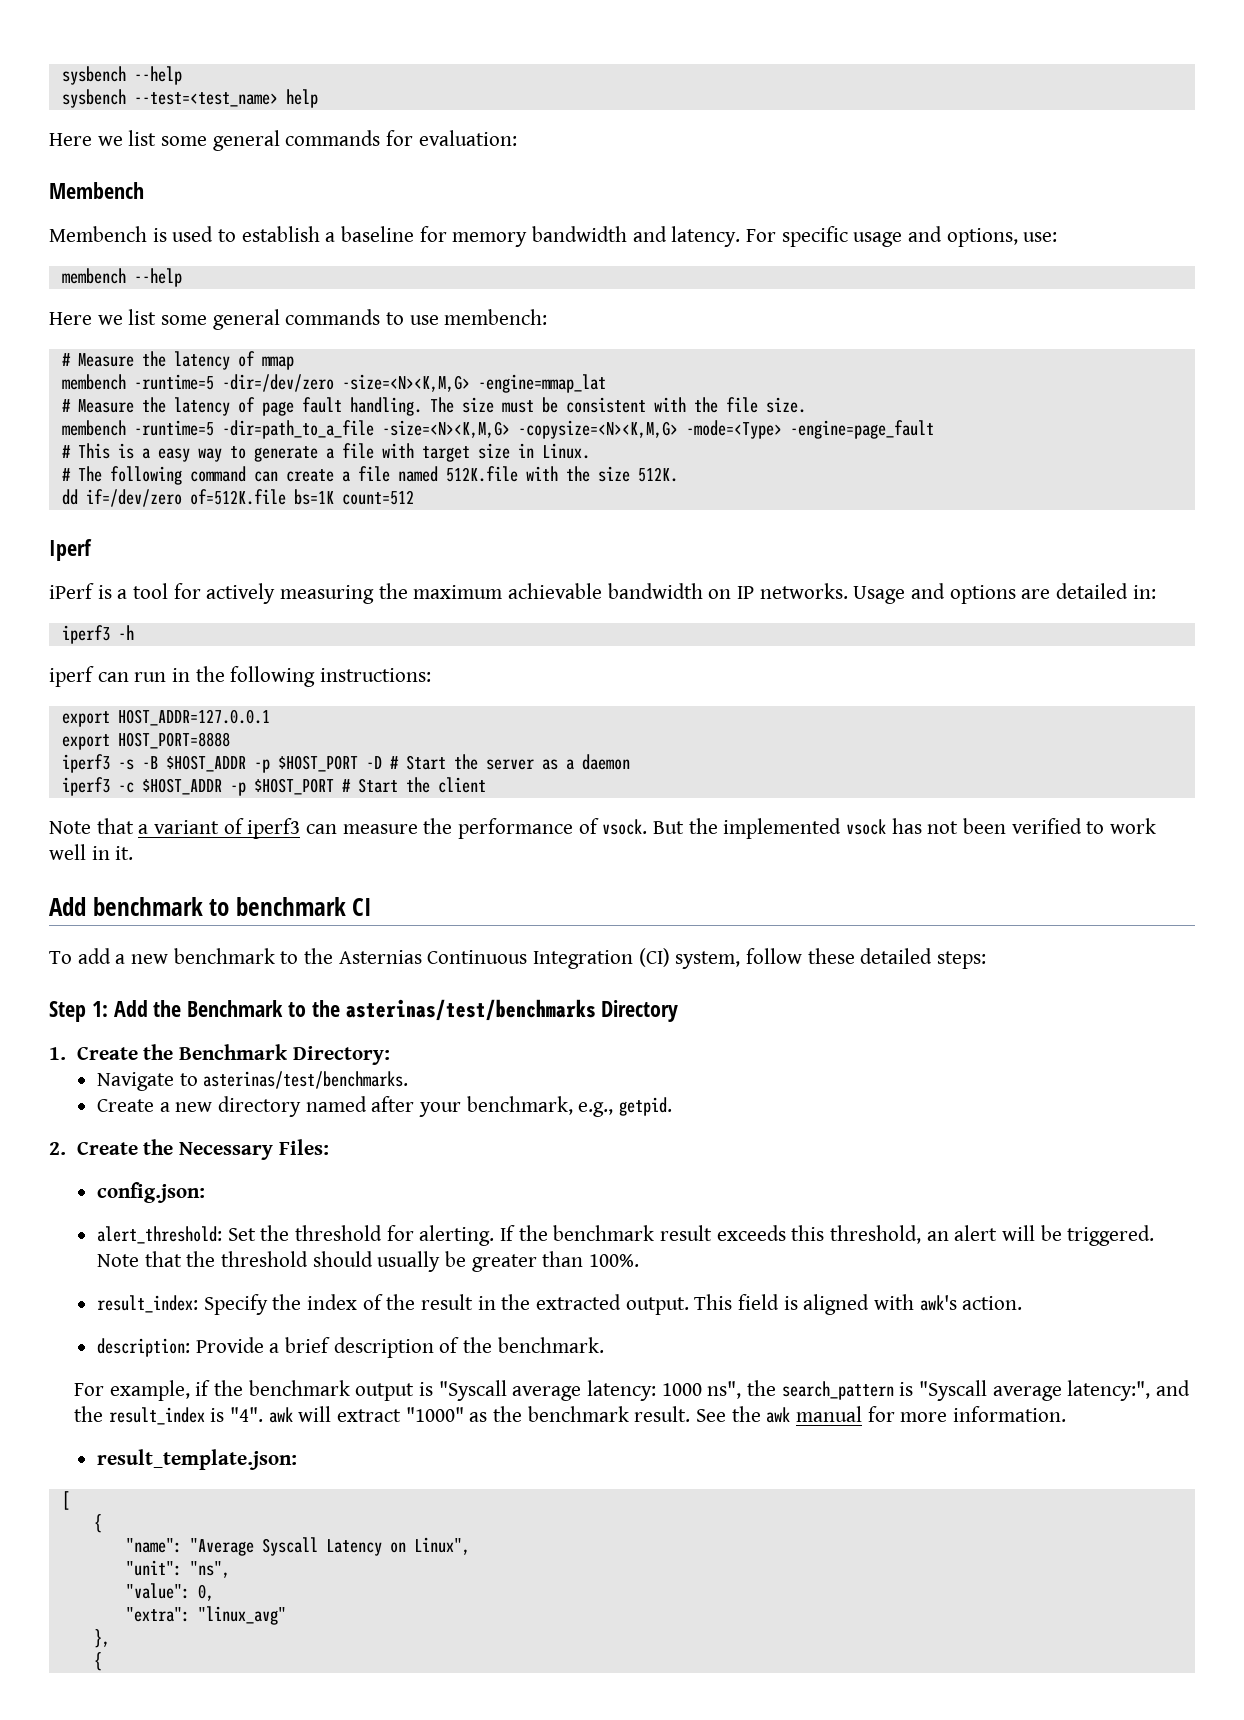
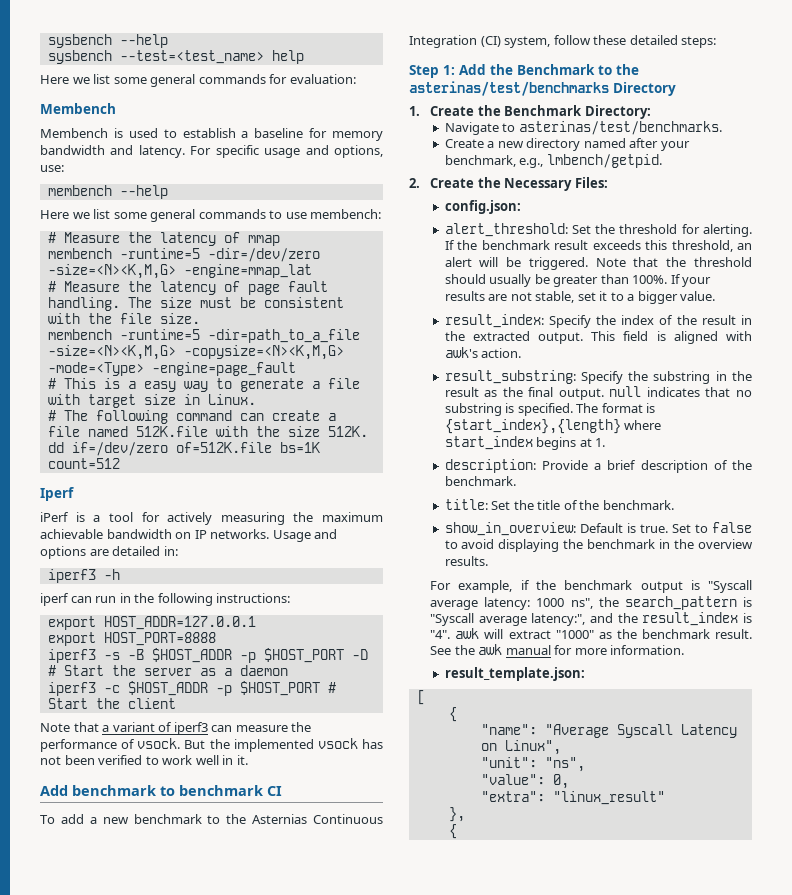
- Create a new directory named after your benchmark, e.g., getpid.
+ Create a new directory named after your benchmark, e.g., lmbench/getpid.
+ If your results are not stable, set it to a bigger value.
+ result_substring: Specify the substring in the result as the final output. null indicates that no substring is specified. The format is {start_index},{length} where start_index begins at 1.
+ title: Set the title of the benchmark.
+ show_in_overview: Default is true. Set to false to avoid displaying the benchmark in the overview results.
- "extra": "linux_avg"
+ "extra": "linux_result"

